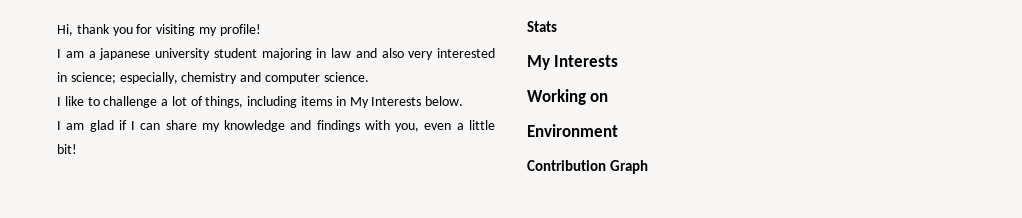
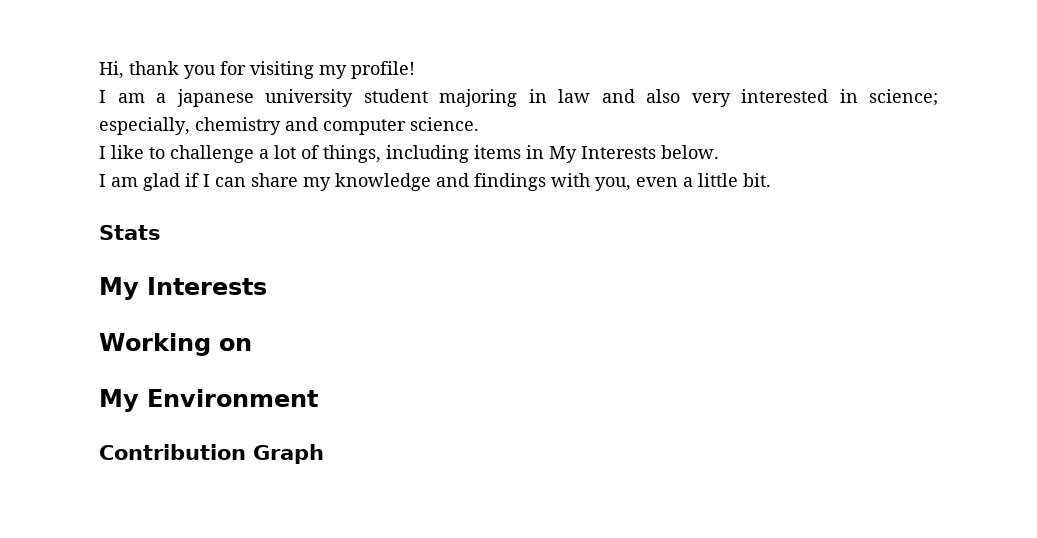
- I am glad if I can share my knowledge and findings with you, even a little bit!
+ I am glad if I can share my knowledge and findings with you, even a little bit.
- Environment
+ My Environment

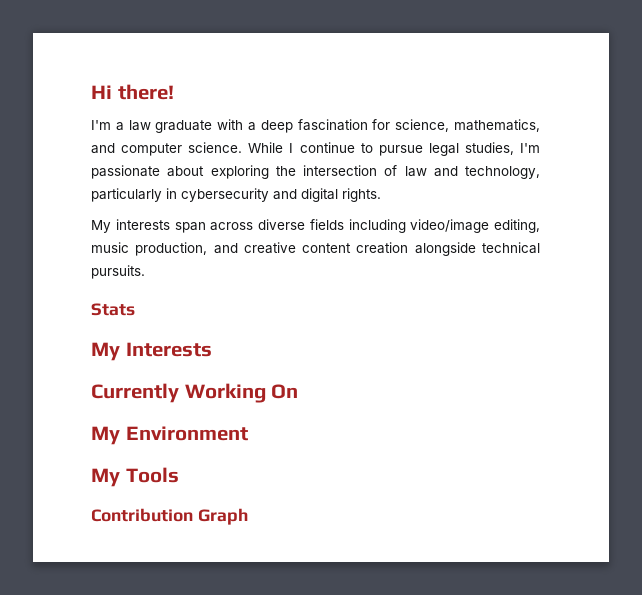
- Hi, thank you for visiting my profile!
- I am a japanese university student majoring in law and also very interested in science; especially, chemistry and computer science.
- I like to challenge a lot of things, including items in My Interests below.
- I am glad if I can share my knowledge and findings with you, even a little bit.
+ Hi there!
+ I'm a law graduate with a deep fascination for science, mathematics, and computer science. While I continue to pursue legal studies, I'm passionate about exploring the intersection of law and technology, particularly in cybersecurity and digital rights.
+ My interests span across diverse fields including video/image editing, music production, and creative content creation alongside technical pursuits.
- Working on
+ Currently Working On
+ My Tools

